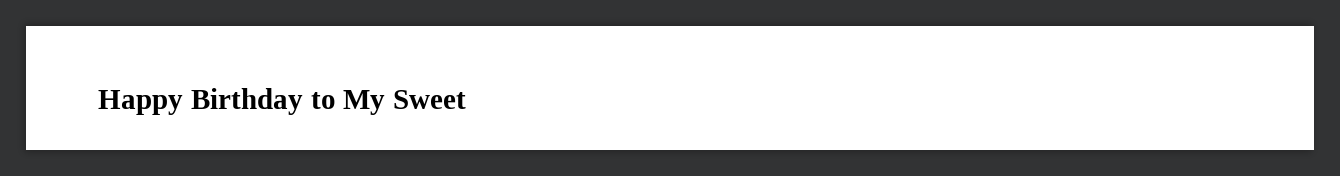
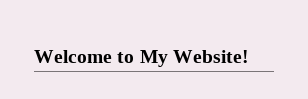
- Happy Birthday to My Sweet
+ Welcome to My Website!

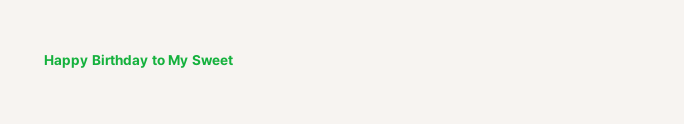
- Welcome to My Website!
+ Happy Birthday to My Sweet

